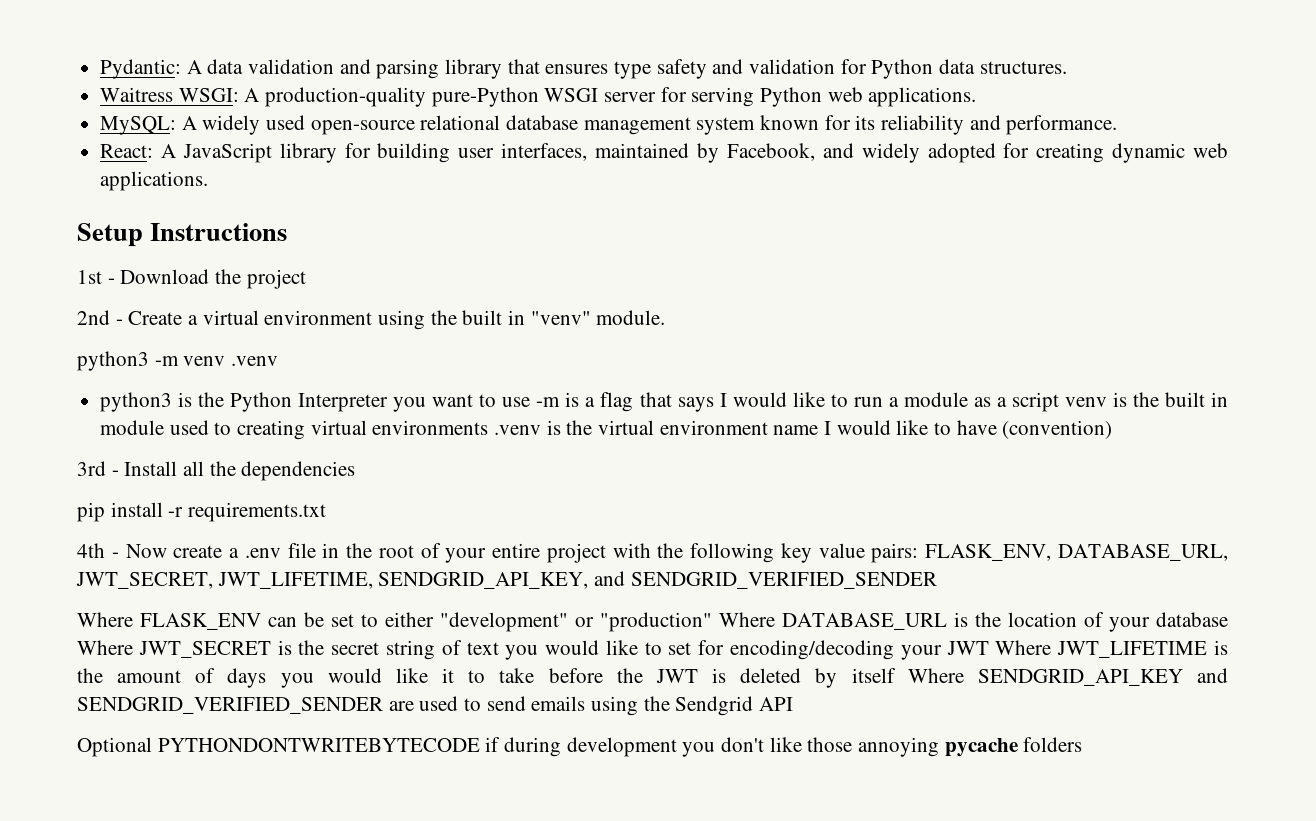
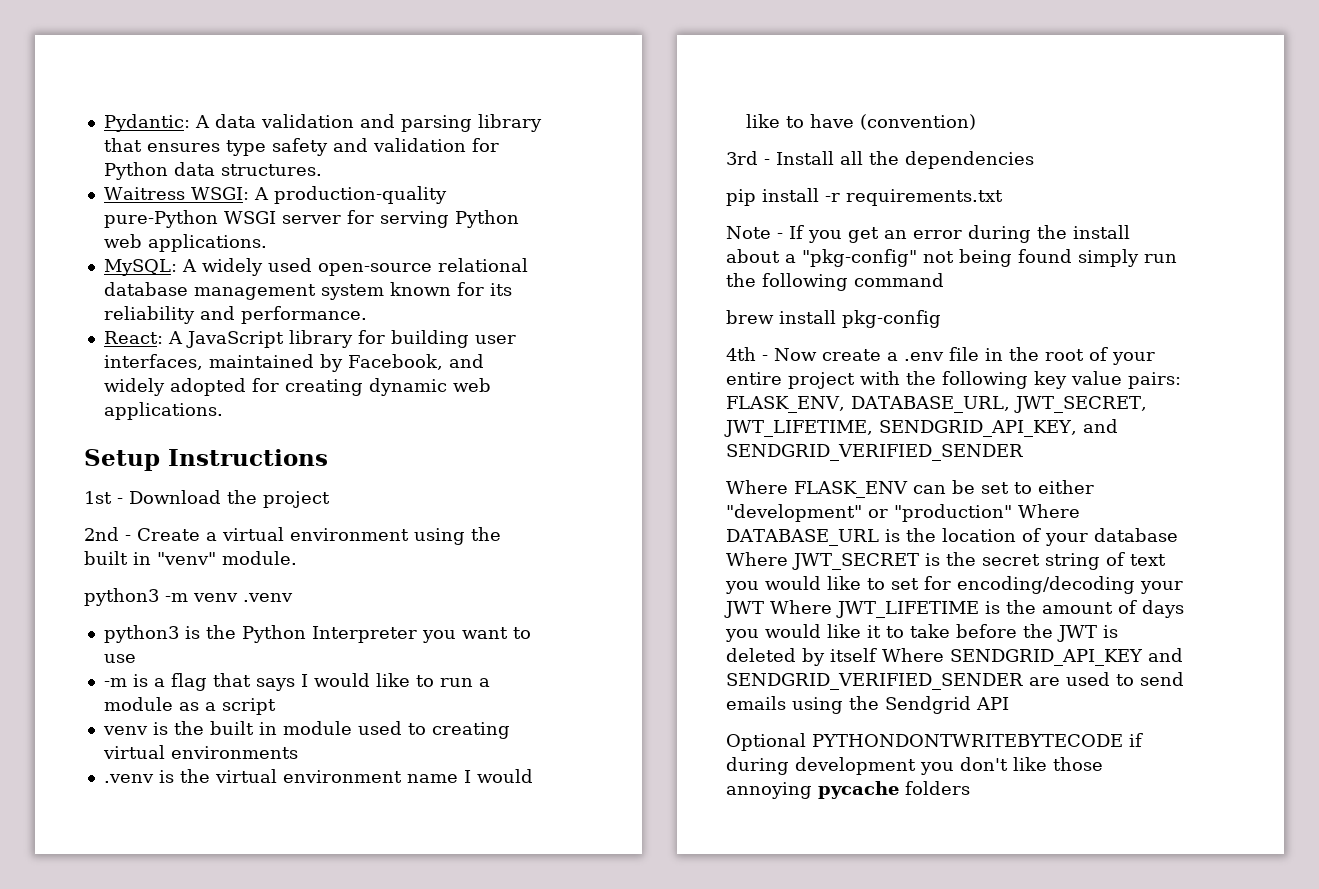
- python3 is the Python Interpreter you want to use -m is a flag that says I would like to run a module as a script venv is the built in module used to creating virtual environments .venv is the virtual environment name I would like to have (convention)
+ python3 is the Python Interpreter you want to use
+ -m is a flag that says I would like to run a module as a script
+ venv is the built in module used to creating virtual environments
+ .venv is the virtual environment name I would like to have (convention)
+ Note - If you get an error during the install about a "pkg-config" not being found simply run the following command
+ brew install pkg-config

